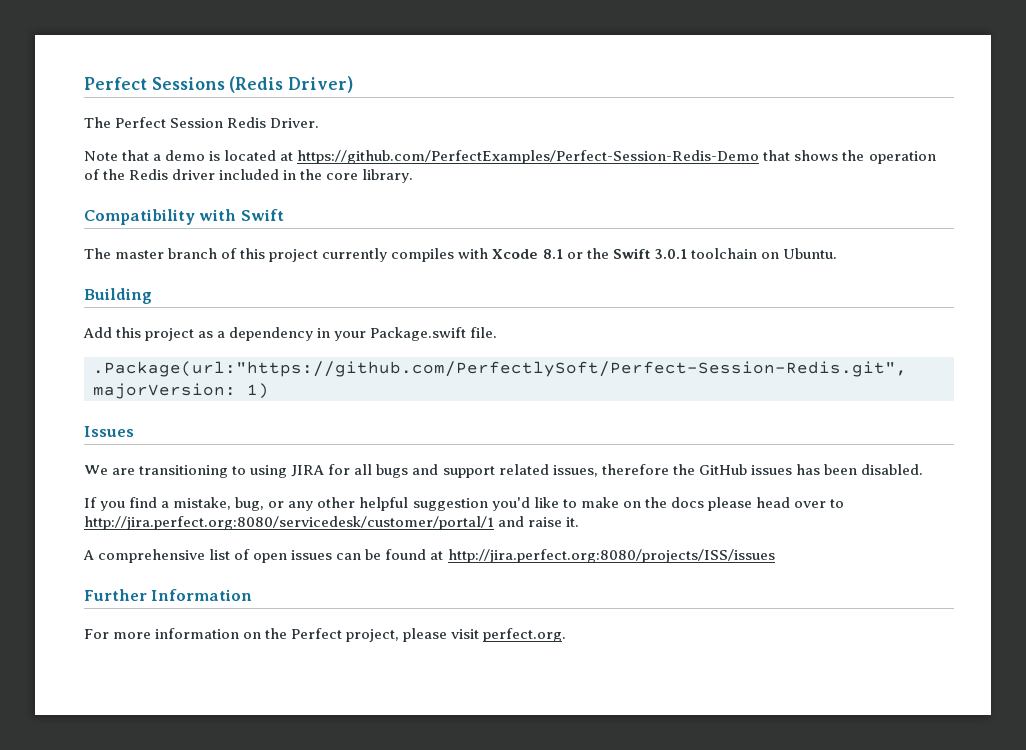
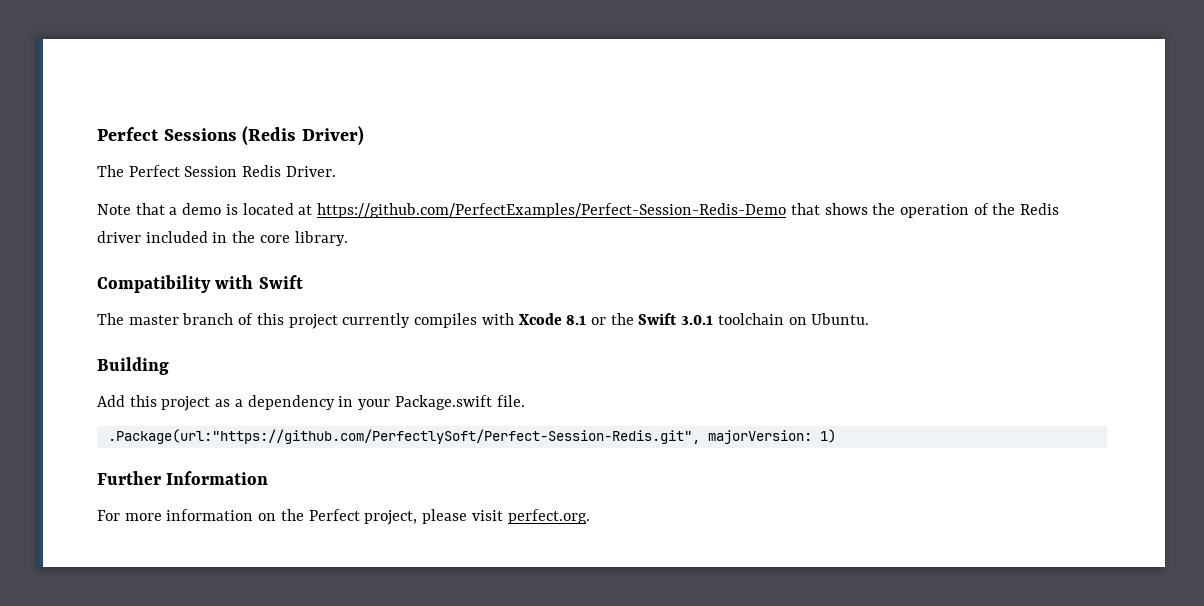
- Issues
- We are transitioning to using JIRA for all bugs and support related issues, therefore the GitHub issues has been disabled.
- If you find a mistake, bug, or any other helpful suggestion you'd like to make on the docs please head over to http://jira.perfect.org:8080/servicedesk/customer/portal/1 and raise it.
- A comprehensive list of open issues can be found at http://jira.perfect.org:8080/projects/ISS/issues

